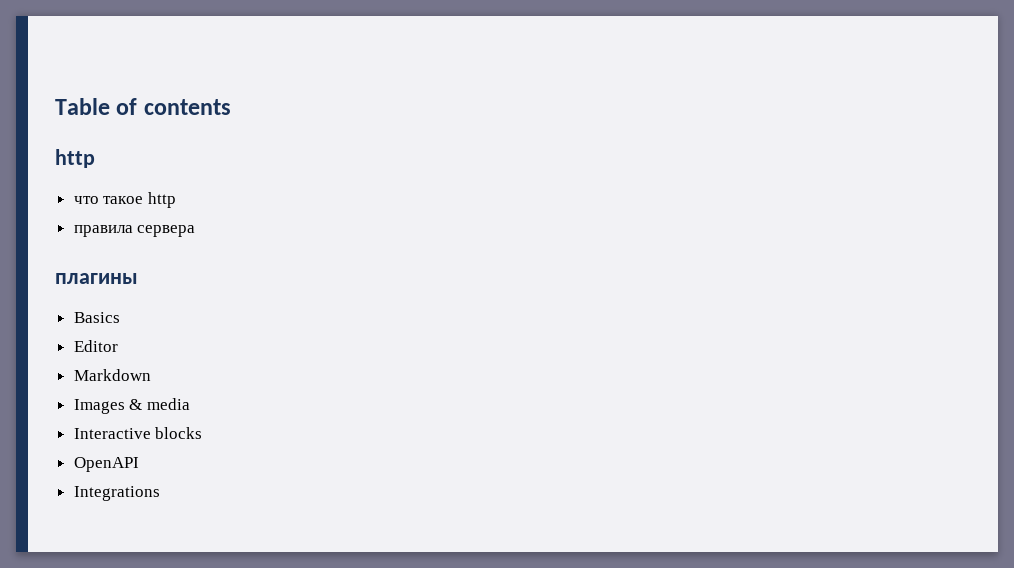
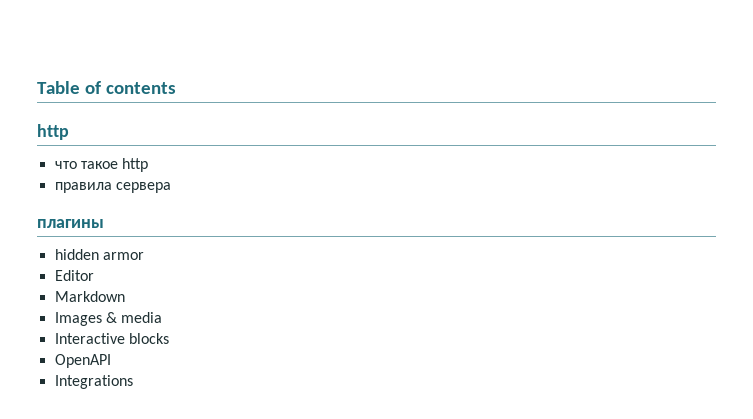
- Basics
+ hidden armor

